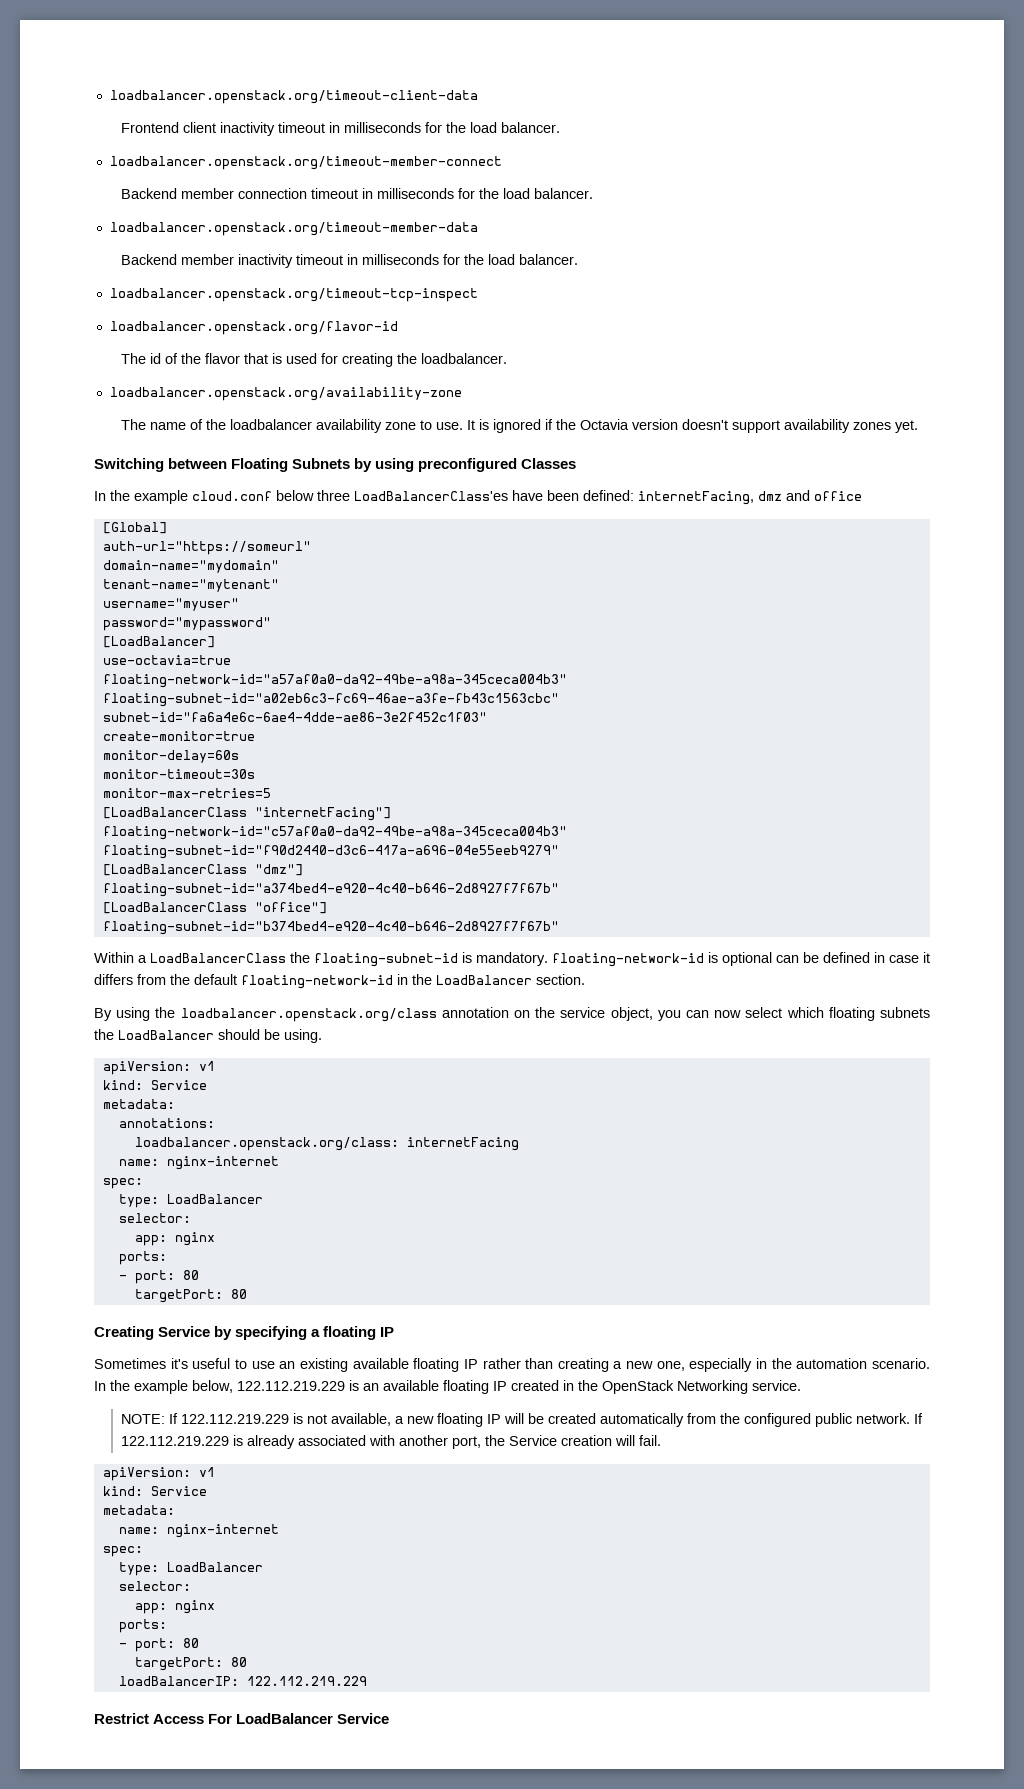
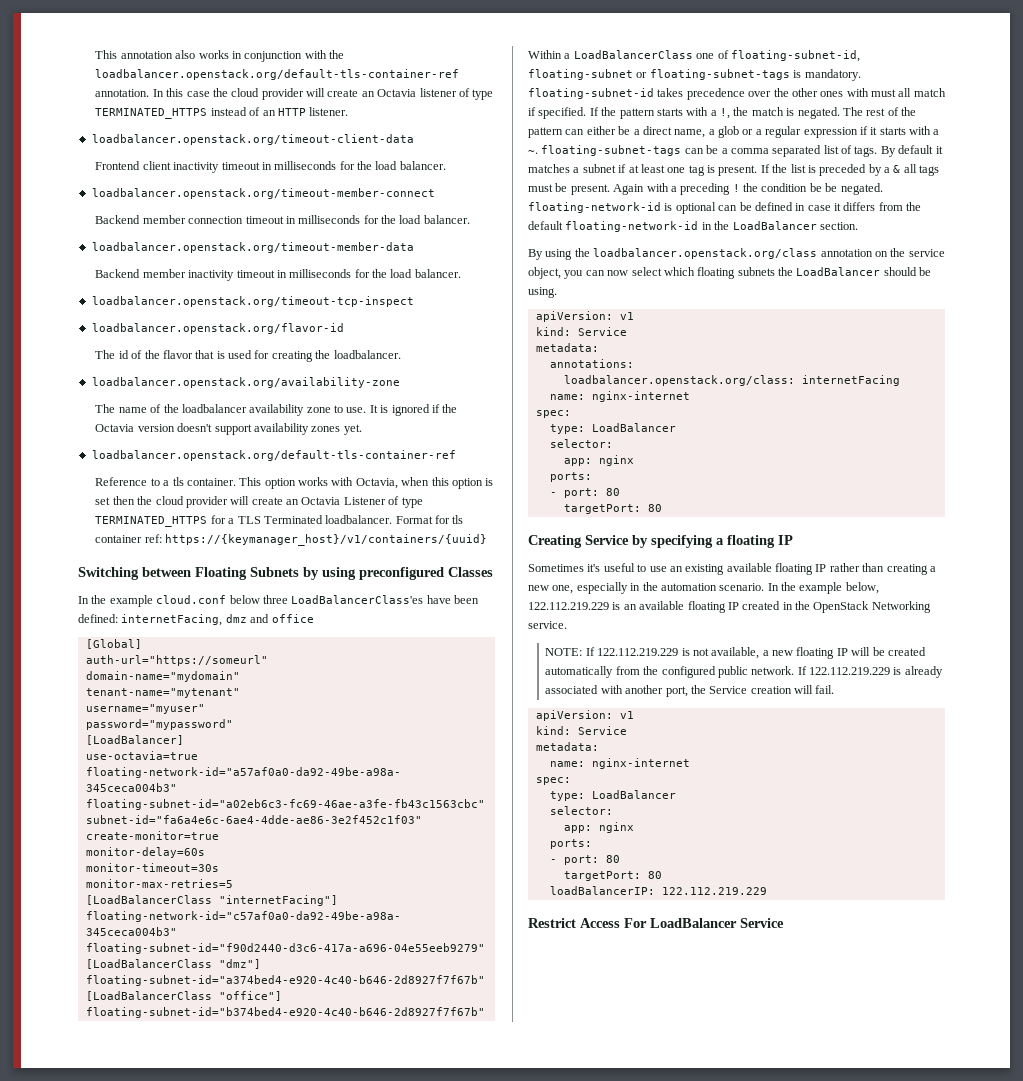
+ This annotation also works in conjunction with the loadbalancer.openstack.org/default-tls-container-ref annotation. In this case the cloud provider will create an Octavia listener of type TERMINATED_HTTPS instead of an HTTP listener.
  It is ignored if the Octavia version doesn't support availability zones yet.
+ loadbalancer.openstack.org/default-tls-container-ref
+ Reference to a tls container. This option works with Octavia, when this option is set then the cloud provider will create an Octavia Listener of type TERMINATED_HTTPS for a TLS Terminated loadbalancer. Format for tls container ref: https://{keymanager_host}/v1/containers/{uuid}
- Within a LoadBalancerClass the floating-subnet-id is mandatory. floating-network-id is optional can be defined in case it differs from the default floating-network-id in the LoadBalancer section.
+ Within a LoadBalancerClass one of floating-subnet-id, floating-subnet or floating-subnet-tags is mandatory. floating-subnet-id takes precedence over the other ones with must all match if specified. If the pattern starts with a !, the match is negated. The rest of the pattern can either be a direct name, a glob or a regular expression if it starts with a ~. floating-subnet-tags can be a comma separated list of tags. By default it matches a subnet if at least one tag is present. If the list is preceded by a & all tags must be present. Again with a preceding ! the condition be be negated. floating-network-id is optional can be defined in case it differs from the default floating-network-id in the LoadBalancer section.

